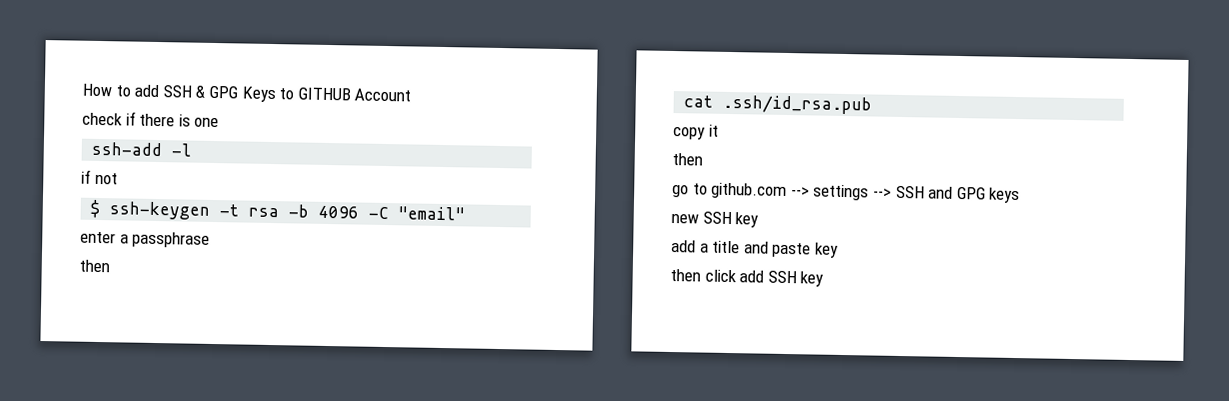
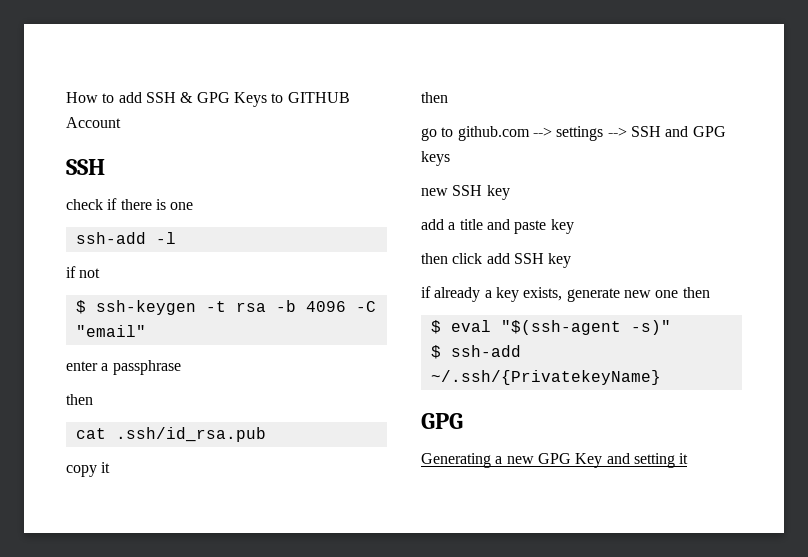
  How to add SSH & GPG Keys to GITHUB Account
+ SSH
+ if already a key exists, generate new one then
+ $ eval "$(ssh-agent -s)"
+ $ ssh-add ~/.ssh/{PrivatekeyName}
+ GPG
+ Generating a new GPG Key and setting it

